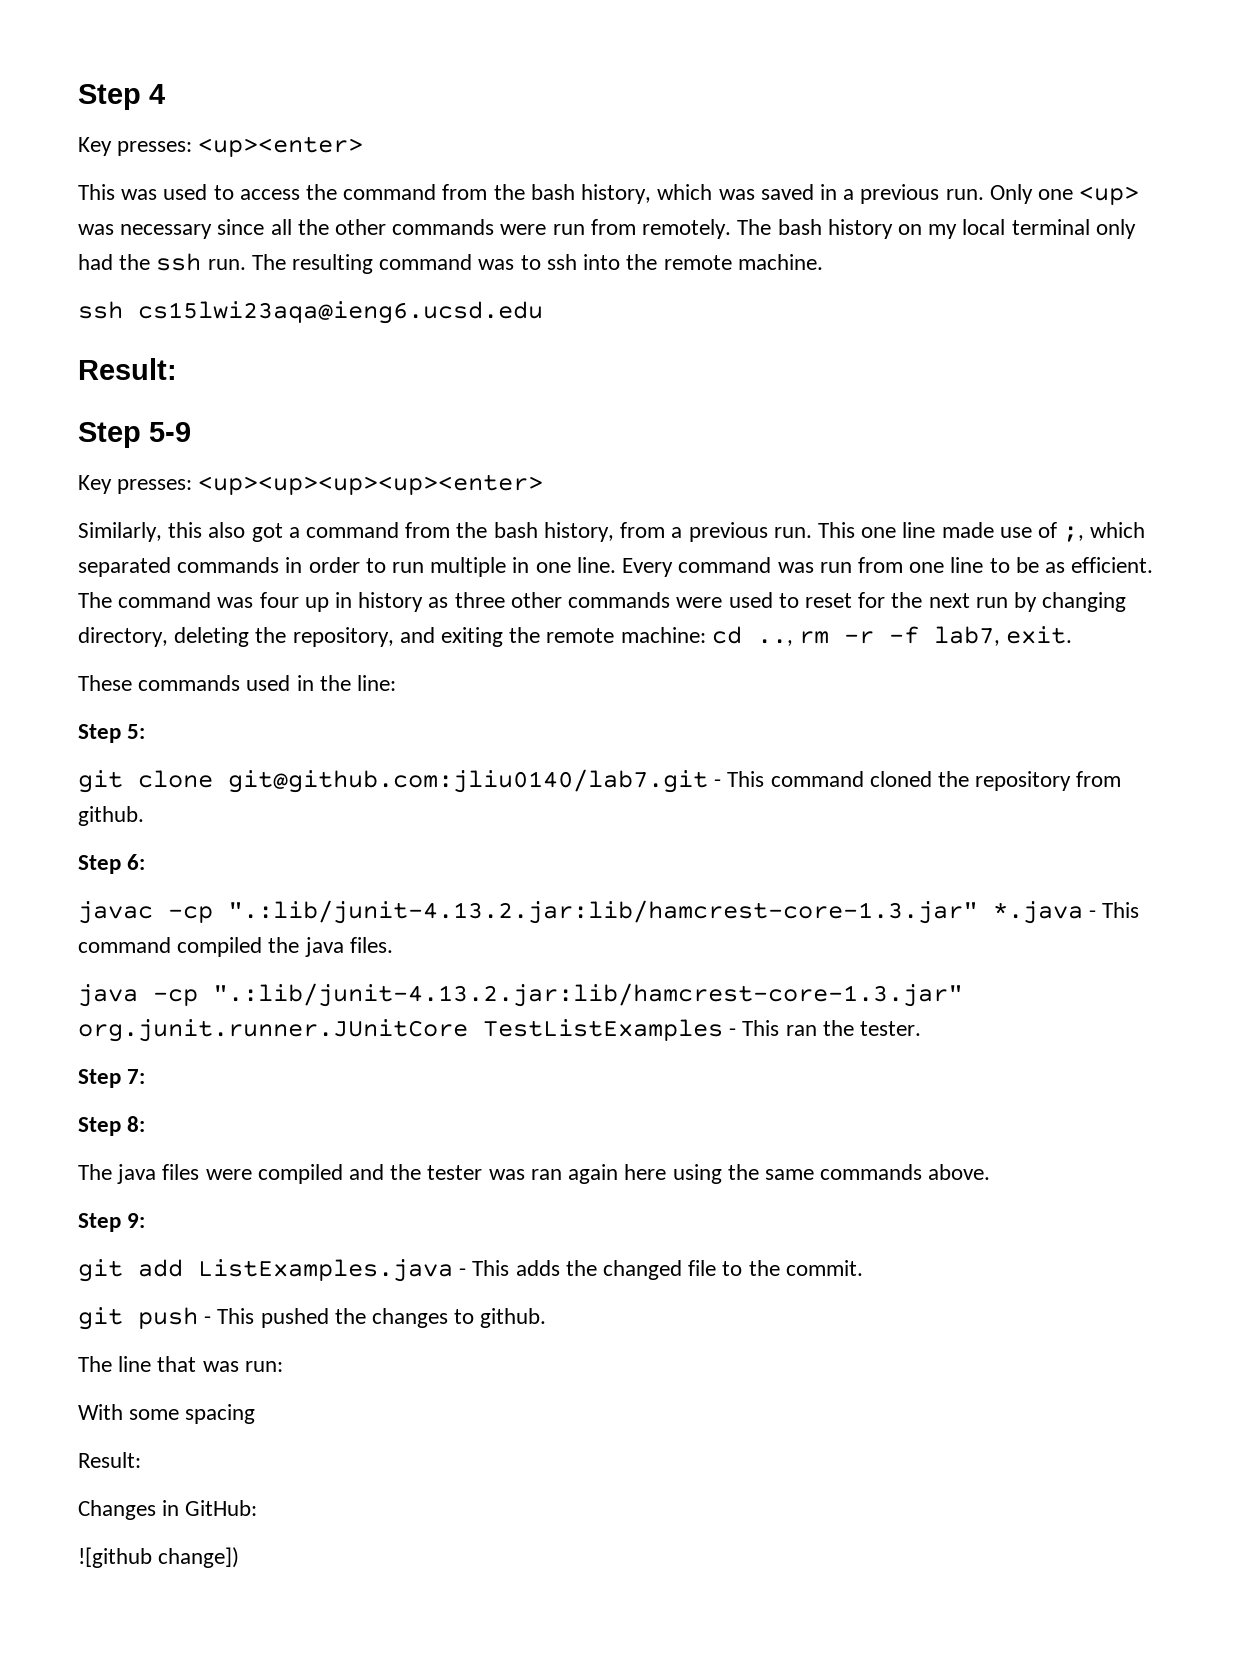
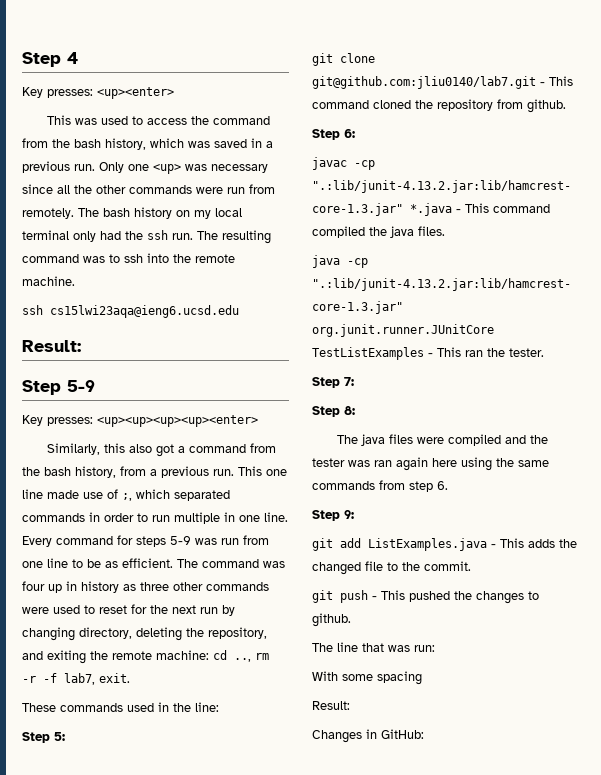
- Every command was run from one line to be as efficient.
+ Every command for steps 5-9 was run from one line to be as efficient.
- The java files were compiled and the tester was ran again here using the same commands above.
+ The java files were compiled and the tester was ran again here using the same commands from step 6.
- ![github change])

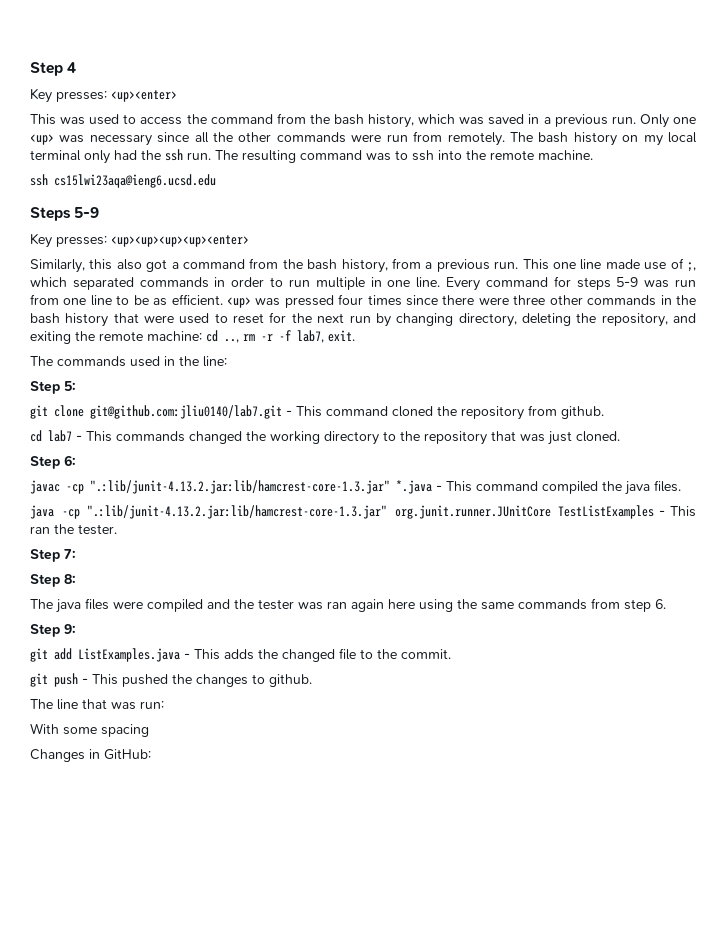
  ssh cs15lwi23aqa@ieng6.ucsd.edu
- Result:
- Step 5-9
+ Steps 5-9
- The command was four up in history as three other commands were used to reset for the next run by changing directory, deleting the repository, and exiting the remote machine: cd .., rm -r -f lab7, exit.
+ <up> was pressed four times since there were three other commands in the bash history that were used to reset for the next run by changing directory, deleting the repository, and exiting the remote machine: cd .., rm -r -f lab7, exit.
- These commands used in the line:
+ The commands used in the line:
+ cd lab7 - This commands changed the working directory to the repository that was just cloned.
  With some spacing
- Result:

